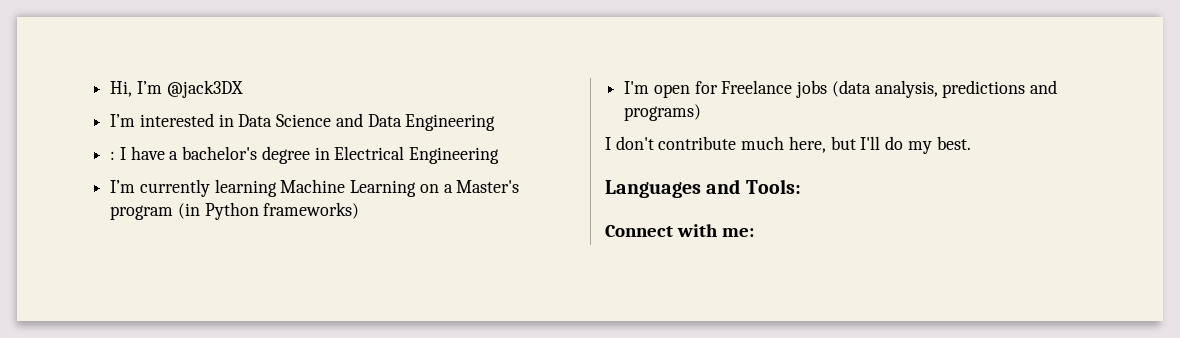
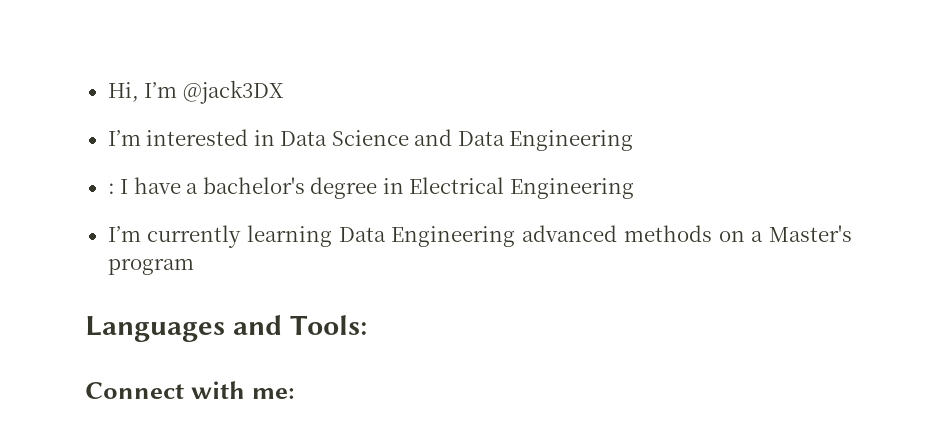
- I’m currently learning Machine Learning on a Master's program (in Python frameworks)
- I'm open for Freelance jobs (data analysis, predictions and programs)
- I don't contribute much here, but I'll do my best.
+ I’m currently learning Data Engineering advanced methods on a Master's program

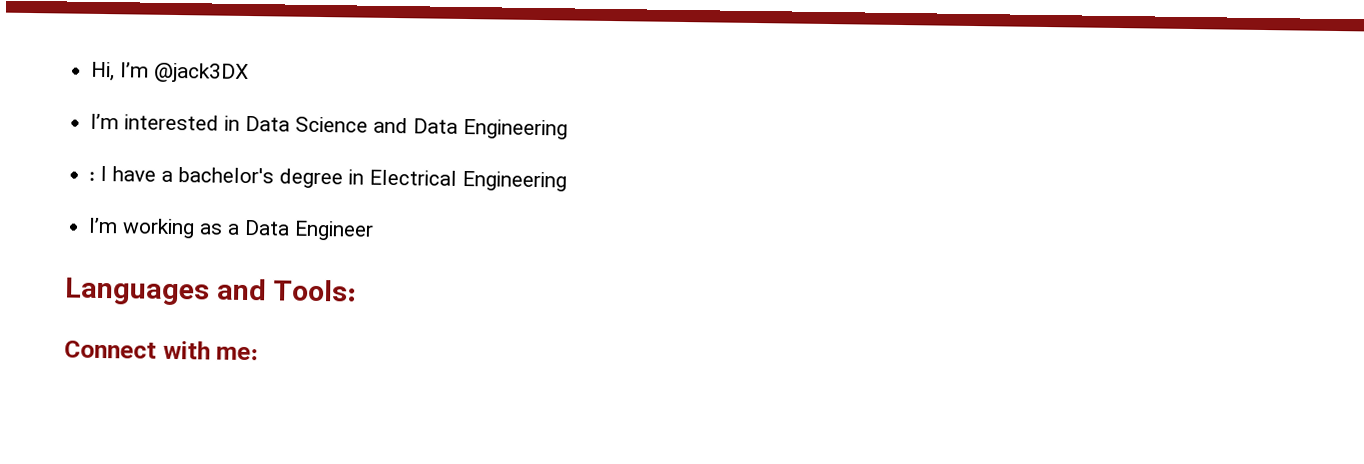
- I’m currently learning Data Engineering advanced methods on a Master's program
+ I’m working as a Data Engineer

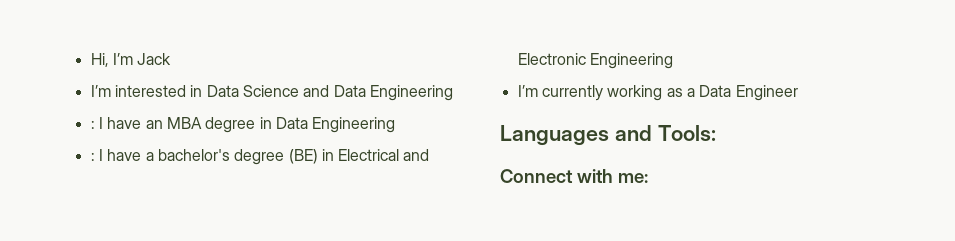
- Hi, I’m @jack3DX
+ Hi, I’m Jack
+ : I have an MBA degree in Data Engineering
- : I have a bachelor's degree in Electrical Engineering
+ : I have a bachelor's degree (BE) in Electrical and Electronic Engineering
- I’m working as a Data Engineer
+ I’m currently working as a Data Engineer

